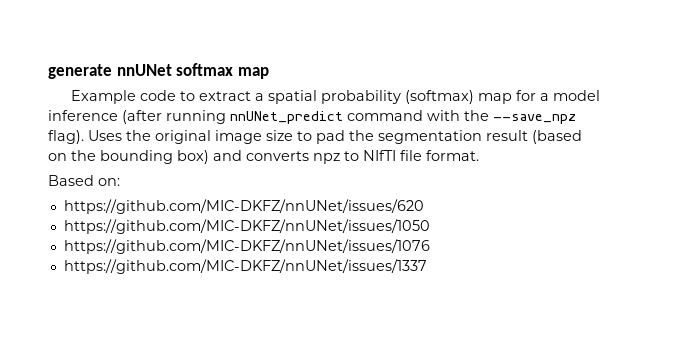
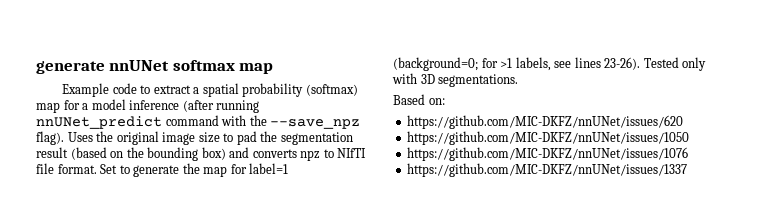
+ Set to generate the map for label=1 (background=0; for >1 labels, see lines 23-26). Tested only with 3D segmentations.

